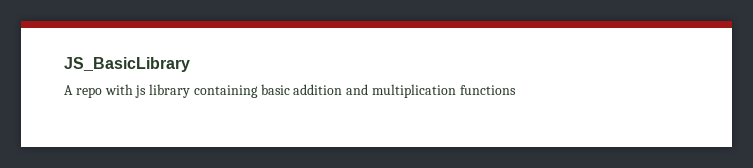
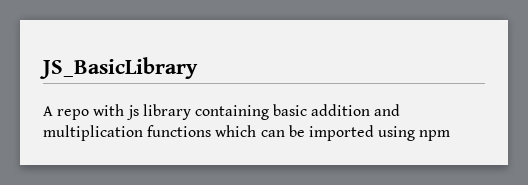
- A repo with js library containing basic addition and multiplication functions
+ A repo with js library containing basic addition and multiplication functions which can be imported using npm

